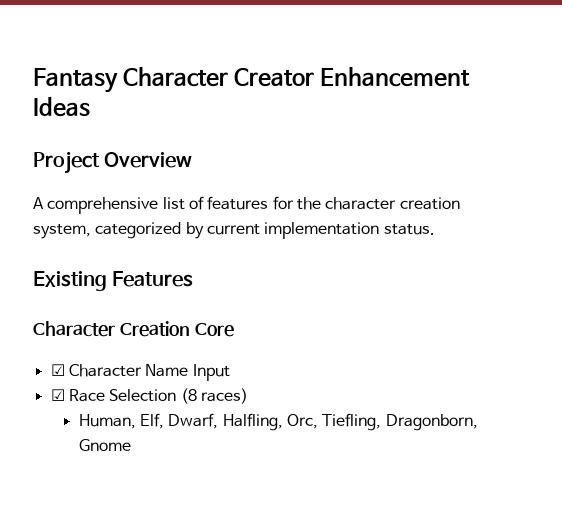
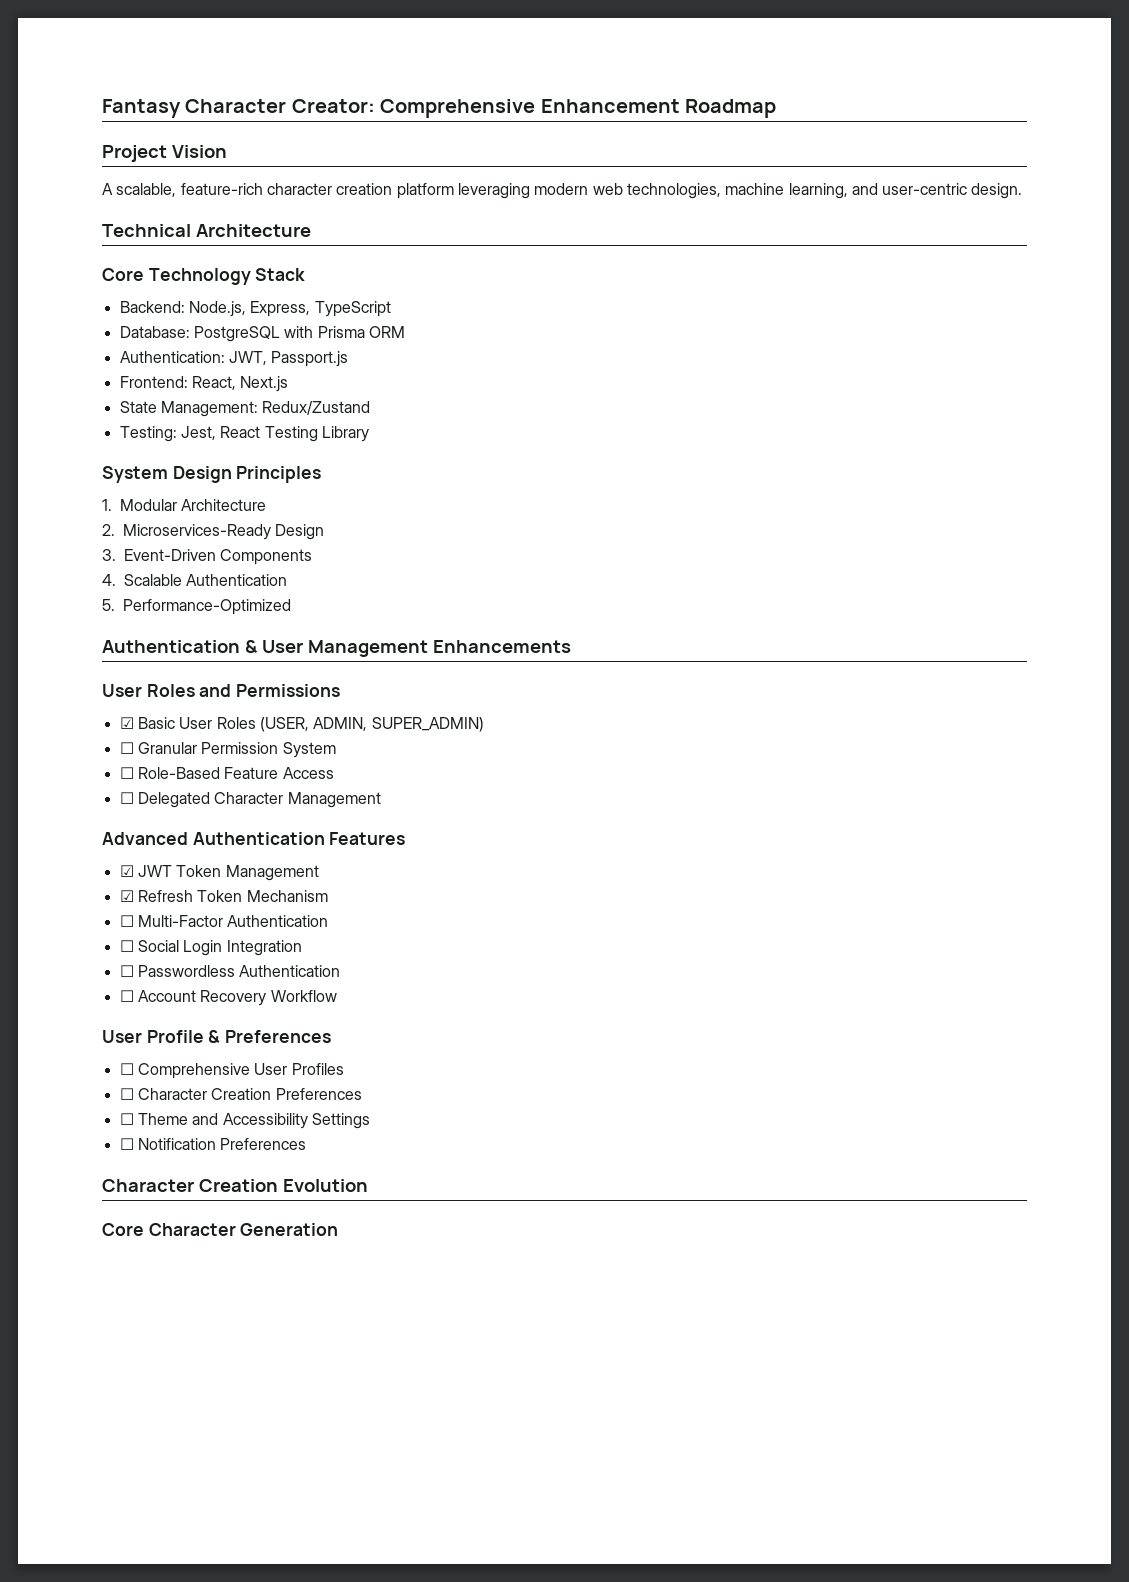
- Fantasy Character Creator Enhancement Ideas
+ Fantasy Character Creator: Comprehensive Enhancement Roadmap
- Project Overview
+ Project Vision
- A comprehensive list of features for the character creation system, categorized by current implementation status.
- Existing Features
- Character Creation Core
- ☑ Character Name Input
- ☑ Race Selection (8 races)
- Human, Elf, Dwarf, Halfling, Orc, Tiefling, Dragonborn, Gnome
+ A scalable, feature-rich character creation platform leveraging modern web technologies, machine learning, and user-centric design.
+ Technical Architecture
+ Core Technology Stack
+ Backend: Node.js, Express, TypeScript
+ Database: PostgreSQL with Prisma ORM
+ Authentication: JWT, Passport.js
+ Frontend: React, Next.js
+ State Management: Redux/Zustand
+ Testing: Jest, React Testing Library
+ System Design Principles
+ 1. Modular Architecture
+ 2. Microservices-Ready Design
+ 3. Event-Driven Components
+ 4. Scalable Authentication
+ 5. Performance-Optimized
+ Authentication & User Management Enhancements
+ User Roles and Permissions
+ ☑ Basic User Roles (USER, ADMIN, SUPER_ADMIN)
+ ☐ Granular Permission System
+ ☐ Role-Based Feature Access
+ ☐ Delegated Character Management
+ Advanced Authentication Features
+ ☑ JWT Token Management
+ ☑ Refresh Token Mechanism
+ ☐ Multi-Factor Authentication
+ ☐ Social Login Integration
+ ☐ Passwordless Authentication
+ ☐ Account Recovery Workflow
+ User Profile & Preferences
+ ☐ Comprehensive User Profiles
+ ☐ Character Creation Preferences
+ ☐ Theme and Accessibility Settings
+ ☐ Notification Preferences
+ Character Creation Evolution
+ Core Character Generation

